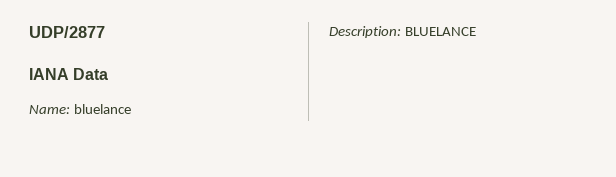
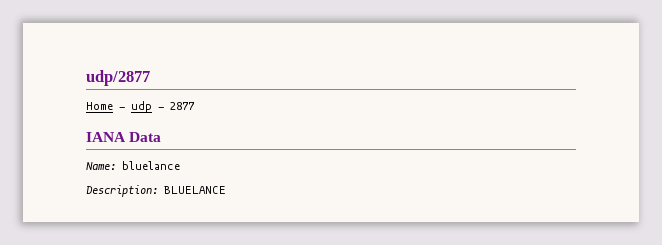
- UDP/2877
+ udp/2877
+ Home - udp - 2877

